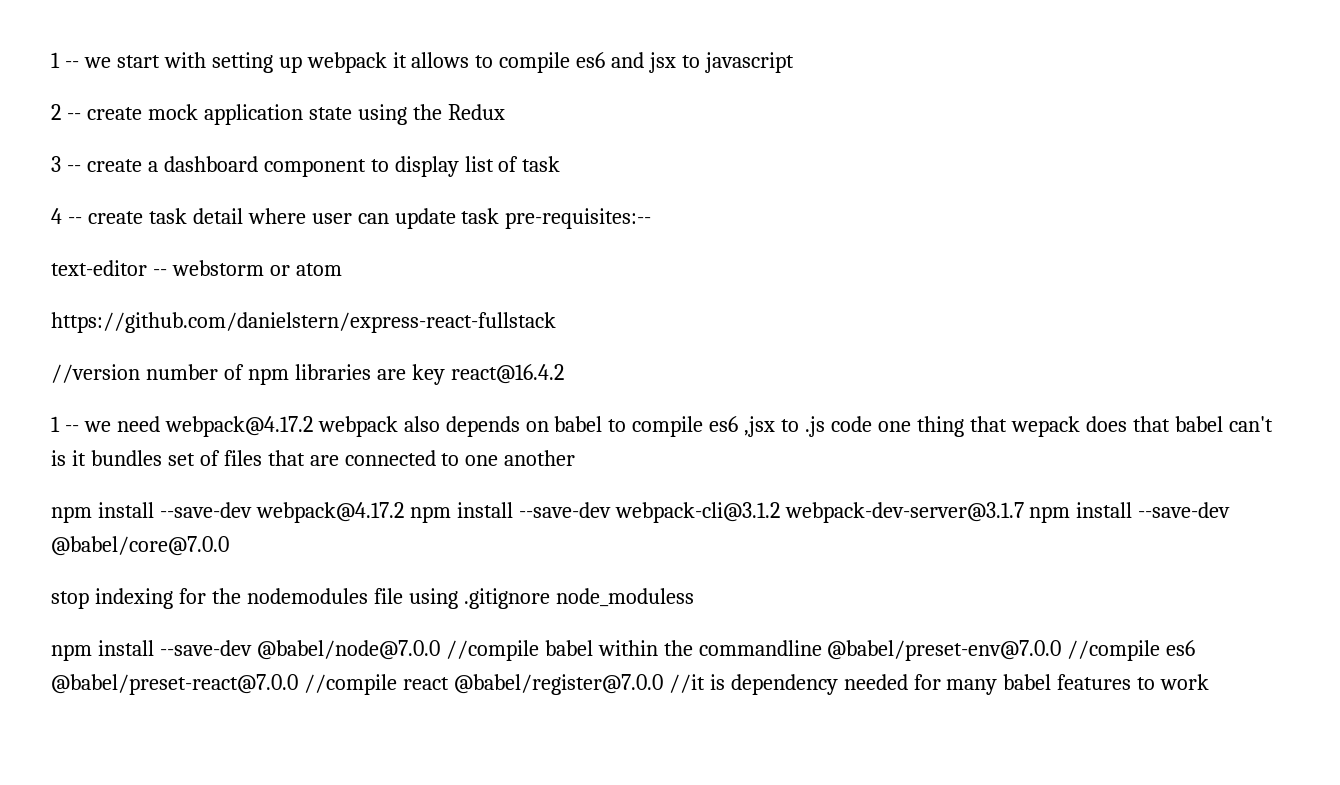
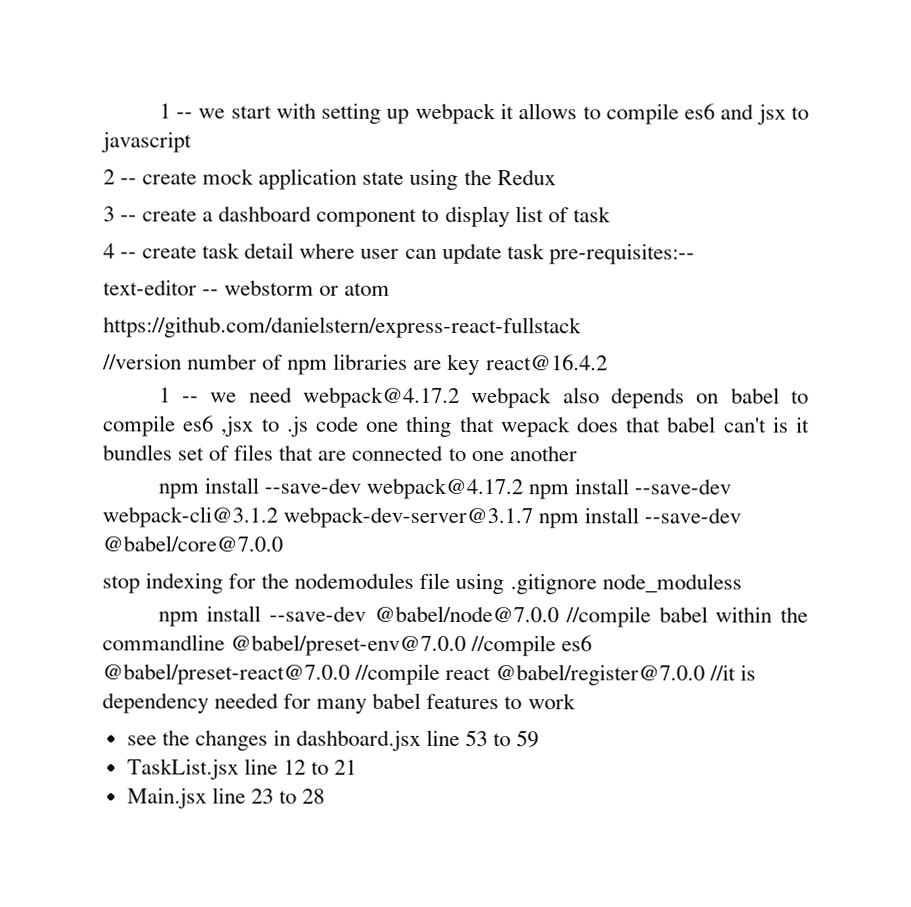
+ see the changes in dashboard.jsx line 53 to 59
+ TaskList.jsx line 12 to 21
+ Main.jsx line 23 to 28

